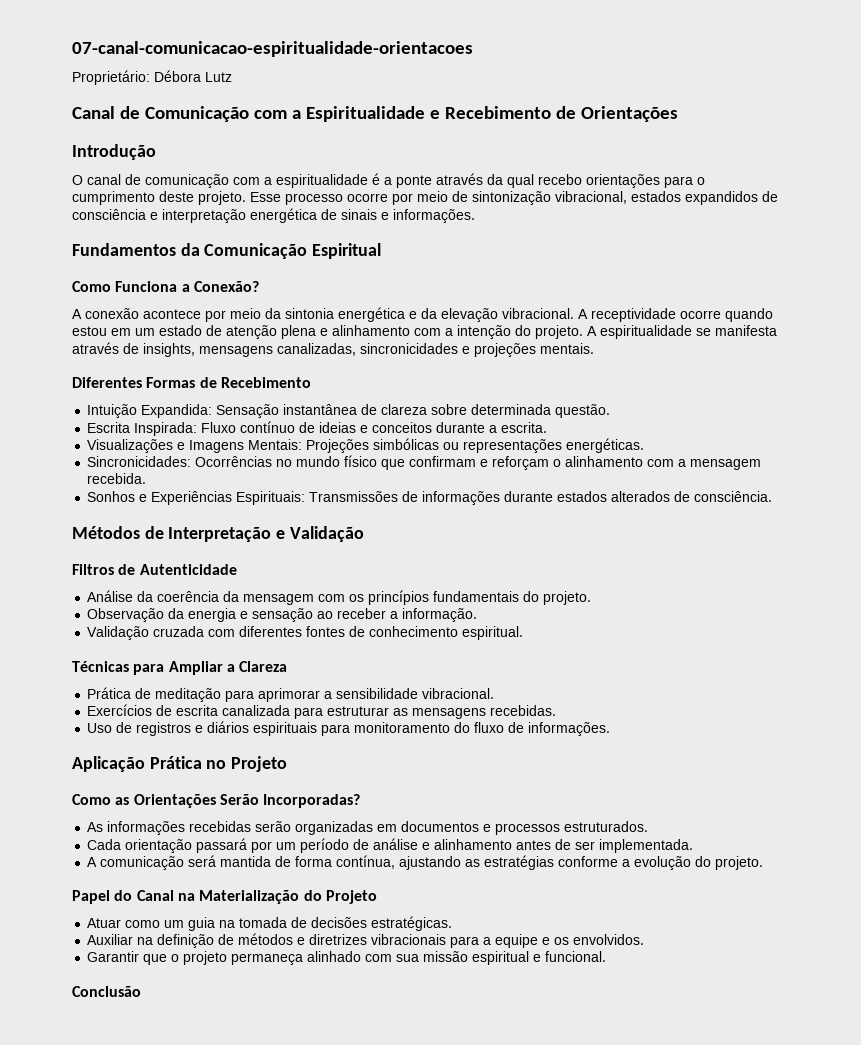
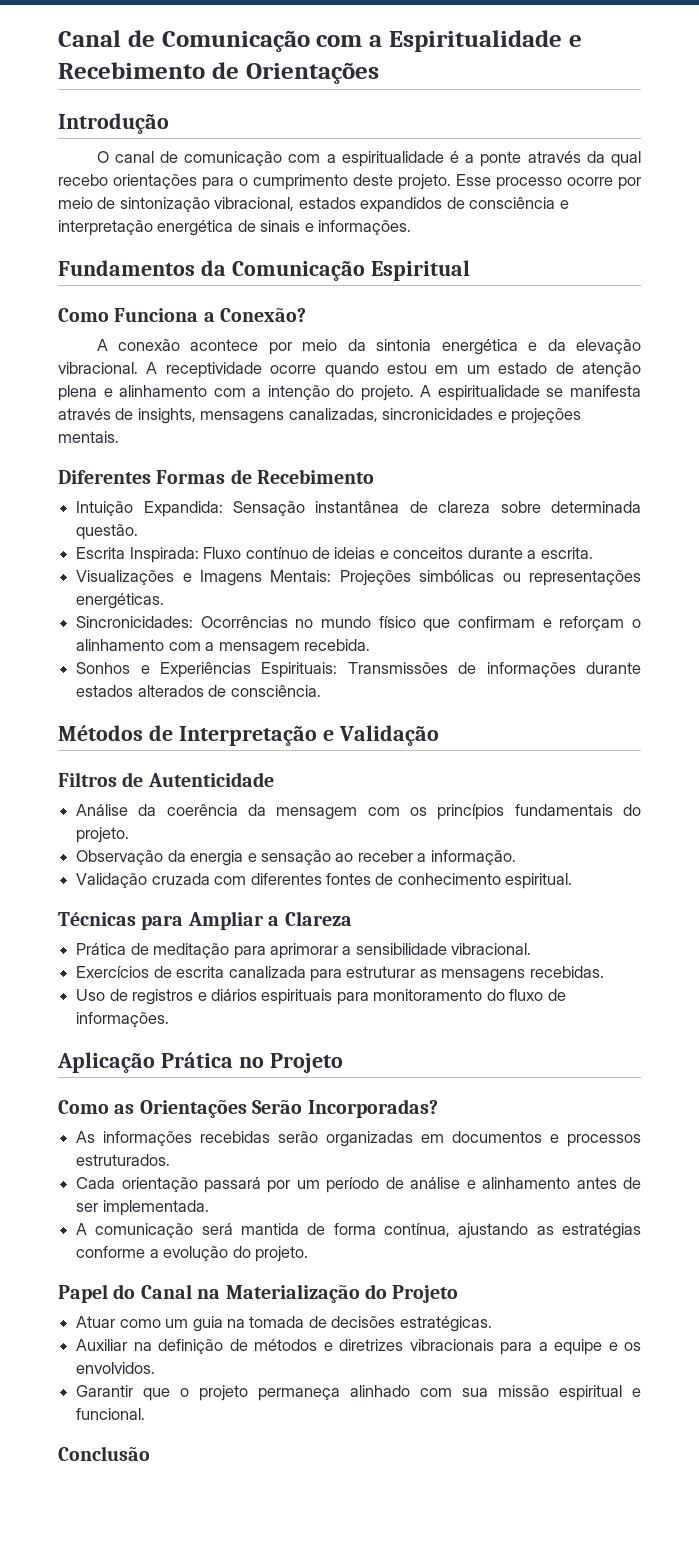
- 07-canal-comunicacao-espiritualidade-orientacoes
- Proprietário: Débora Lutz

